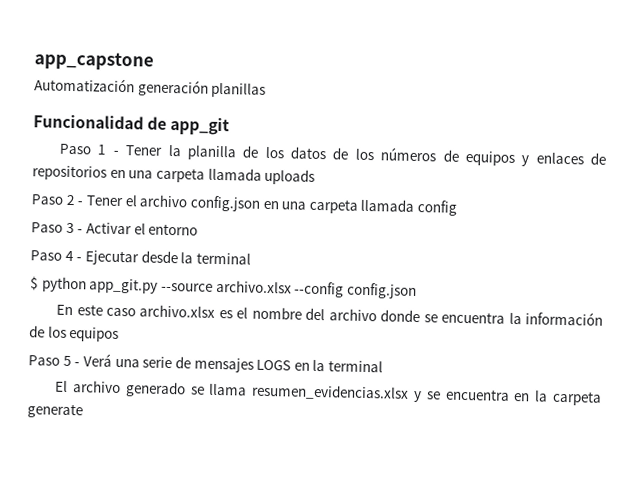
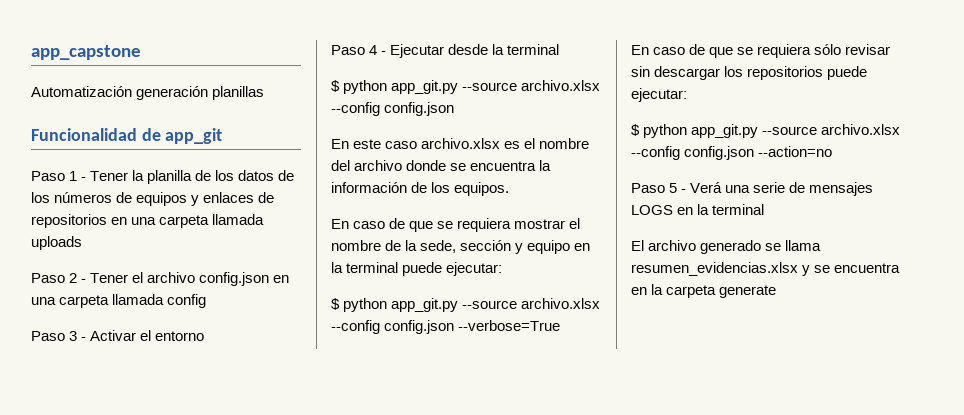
- En este caso archivo.xlsx es el nombre del archivo donde se encuentra la información de los equipos
+ En este caso archivo.xlsx es el nombre del archivo donde se encuentra la información de los equipos.
+ En caso de que se requiera mostrar el nombre de la sede, sección y equipo en la terminal puede ejecutar:
+ $ python app_git.py --source archivo.xlsx --config config.json --verbose=True
+ En caso de que se requiera sólo revisar sin descargar los repositorios puede ejecutar:
+ $ python app_git.py --source archivo.xlsx --config config.json --action=no

